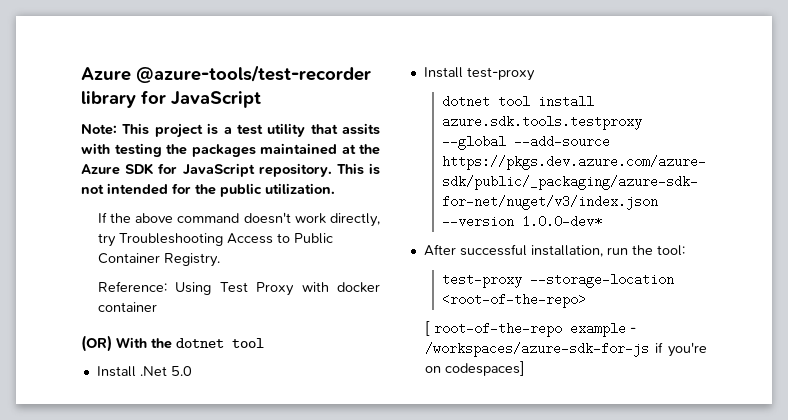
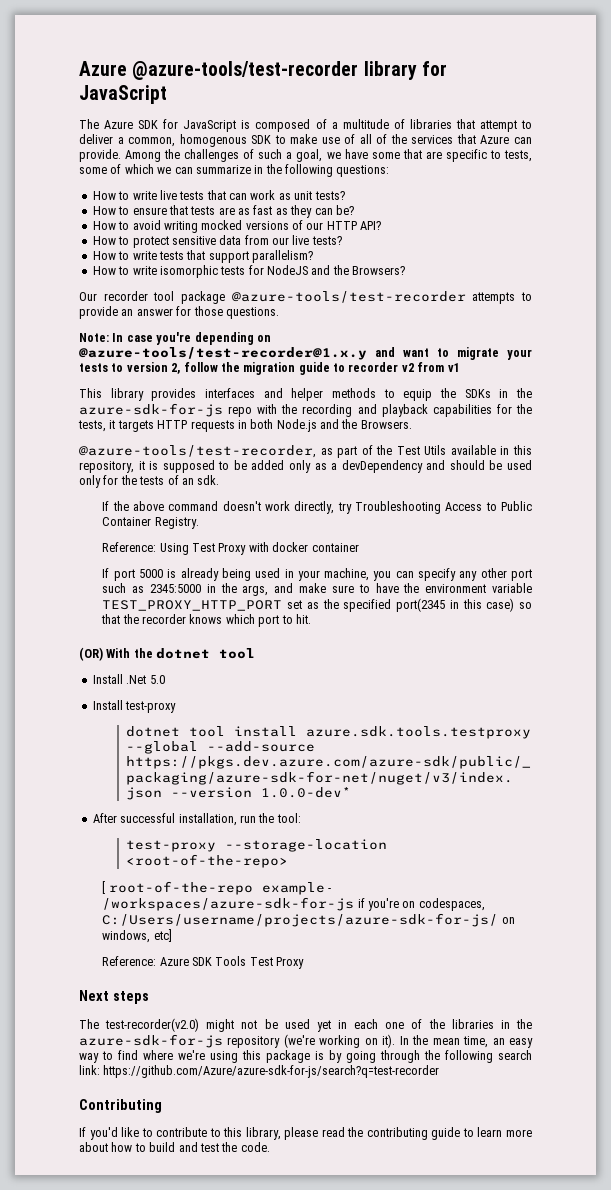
- Note: This project is a test utility that assits with testing the packages maintained at the Azure SDK for JavaScript repository. This is not intended for the public utilization.
+ The Azure SDK for JavaScript is composed of a multitude of libraries that attempt to deliver a common, homogenous SDK to make use of all of the services that Azure can provide. Among the challenges of such a goal, we have some that are specific to tests, some of which we can summarize in the following questions:
+ How to write live tests that can work as unit tests?
+ How to ensure that tests are as fast as they can be?
+ How to avoid writing mocked versions of our HTTP API?
+ How to protect sensitive data from our live tests?
+ How to write tests that support parallelism?
+ How to write isomorphic tests for NodeJS and the Browsers?
+ Our recorder tool package @azure-tools/test-recorder attempts to provide an answer for those questions.
+ Note: In case you're depending on @azure-tools/test-recorder@1.x.y and want to migrate your tests to version 2, follow the migration guide to recorder v2 from v1
+ This library provides interfaces and helper methods to equip the SDKs in the azure-sdk-for-js repo with the recording and playback capabilities for the tests, it targets HTTP requests in both Node.js and the Browsers.
+ @azure-tools/test-recorder, as part of the Test Utils available in this repository, it is supposed to be added only as a devDependency and should be used only for the tests of an sdk.
+ If port 5000 is already being used in your machine, you can specify any other port such as 2345:5000 in the args, and make sure to have the environment variable TEST_PROXY_HTTP_PORT set as the specified port(2345 in this case) so that the recorder knows which port to hit.
- [ root-of-the-repo example - /workspaces/azure-sdk-for-js if you're on codespaces]
+ [ root-of-the-repo example - /workspaces/azure-sdk-for-js if you're on codespaces, C:/Users/username/projects/azure-sdk-for-js/ on windows, etc]
+ Reference: Azure SDK Tools Test Proxy
+ Next steps
+ The test-recorder(v2.0) might not be used yet in each one of the libraries in the azure-sdk-for-js repository (we're working on it). In the mean time, an easy way to find where we're using this package is by going through the following search link: https://github.com/Azure/azure-sdk-for-js/search?q=test-recorder
+ Contributing
+ If you'd like to contribute to this library, please read the contributing guide to learn more about how to build and test the code.

